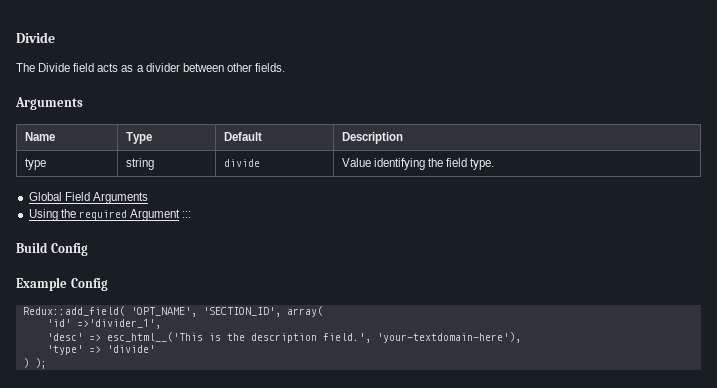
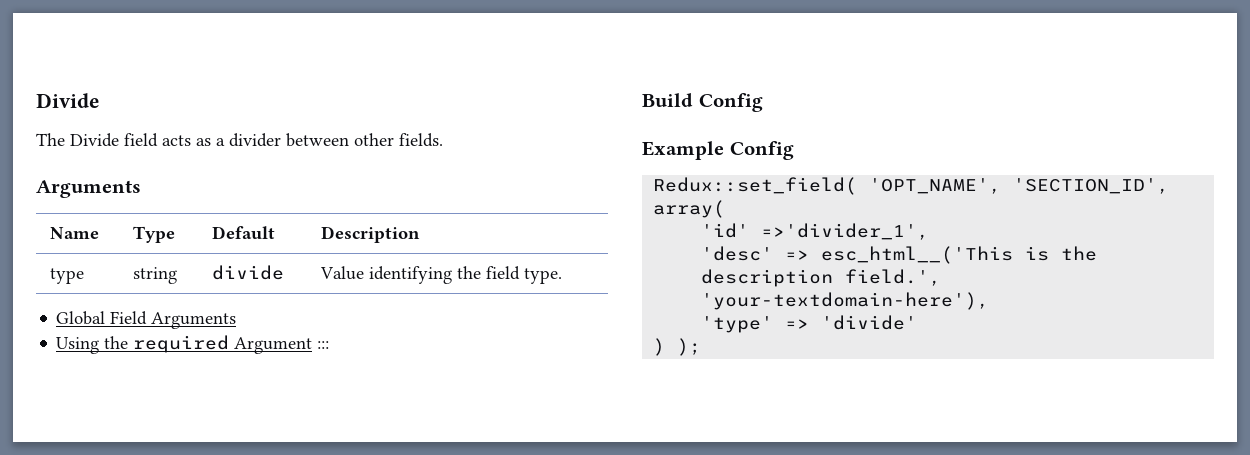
- Redux::add_field( 'OPT_NAME', 'SECTION_ID', array(
+ Redux::set_field( 'OPT_NAME', 'SECTION_ID', array(

